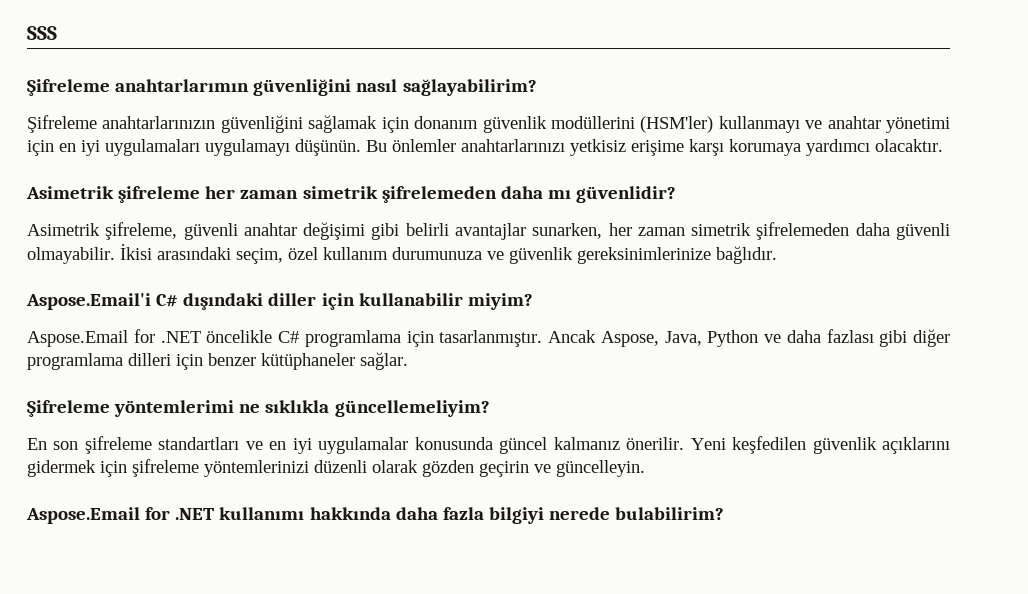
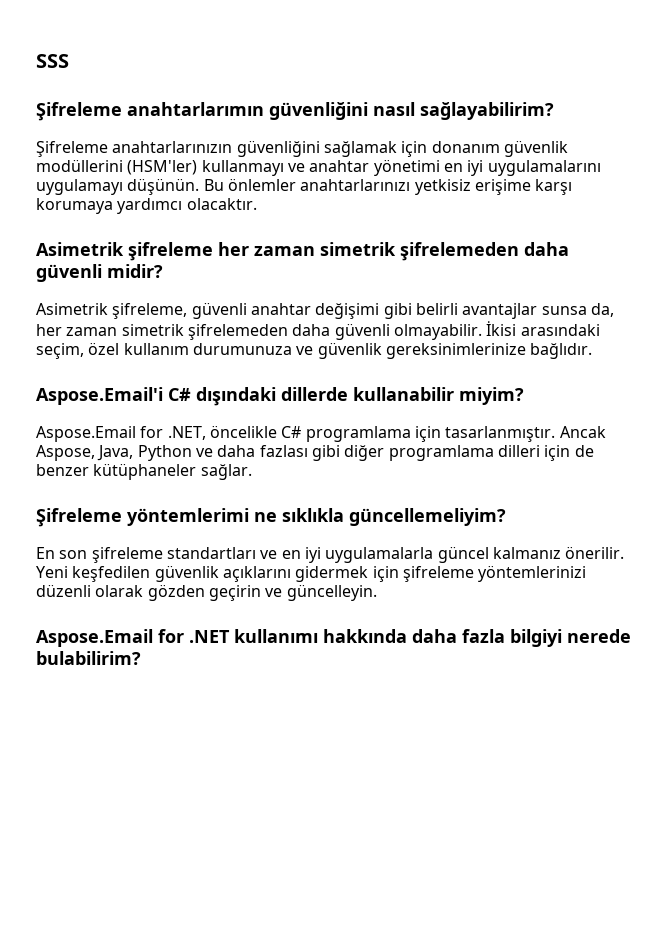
- Şifreleme anahtarlarınızın güvenliğini sağlamak için donanım güvenlik modüllerini (HSM'ler) kullanmayı ve anahtar yönetimi için en iyi uygulamaları uygulamayı düşünün.
+ Şifreleme anahtarlarınızın güvenliğini sağlamak için donanım güvenlik modüllerini (HSM'ler) kullanmayı ve anahtar yönetimi en iyi uygulamalarını uygulamayı düşünün.
- Asimetrik şifreleme her zaman simetrik şifrelemeden daha mı güvenlidir?
+ Asimetrik şifreleme her zaman simetrik şifrelemeden daha güvenli midir?
- Asimetrik şifreleme, güvenli anahtar değişimi gibi belirli avantajlar sunarken, her zaman simetrik şifrelemeden daha güvenli olmayabilir.
+ Asimetrik şifreleme, güvenli anahtar değişimi gibi belirli avantajlar sunsa da, her zaman simetrik şifrelemeden daha güvenli olmayabilir.
- Aspose.Email'i C# dışındaki diller için kullanabilir miyim?
+ Aspose.Email'i C# dışındaki dillerde kullanabilir miyim?
- Aspose.Email for .NET öncelikle C# programlama için tasarlanmıştır.
+ Aspose.Email for .NET, öncelikle C# programlama için tasarlanmıştır.
- Ancak Aspose, Java, Python ve daha fazlası gibi diğer programlama dilleri için benzer kütüphaneler sağlar.
+ Ancak Aspose, Java, Python ve daha fazlası gibi diğer programlama dilleri için de benzer kütüphaneler sağlar.
- En son şifreleme standartları ve en iyi uygulamalar konusunda güncel kalmanız önerilir.
+ En son şifreleme standartları ve en iyi uygulamalarla güncel kalmanız önerilir.

